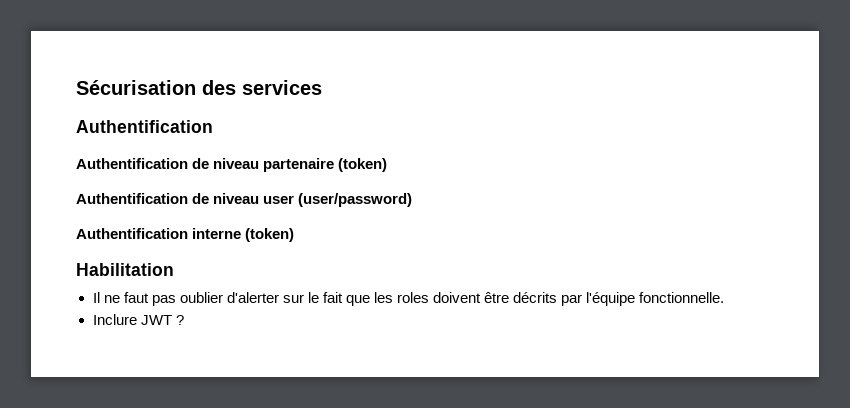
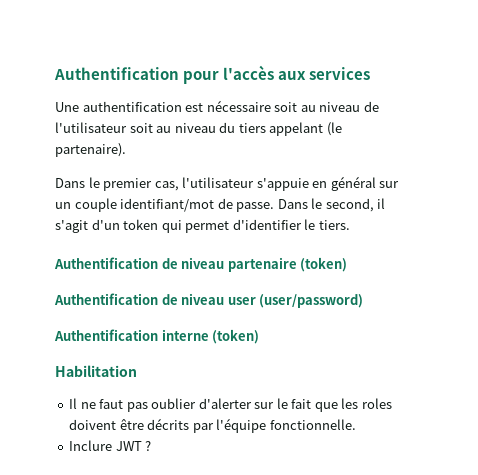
- Sécurisation des services
- Authentification
+ Authentification pour l'accès aux services
+ Une authentification est nécessaire soit au niveau de l'utilisateur soit au niveau du tiers appelant (le partenaire).
+ Dans le premier cas, l'utilisateur s'appuie en général sur un couple identifiant/mot de passe. Dans le second, il s'agit d'un token qui permet d'identifier le tiers.

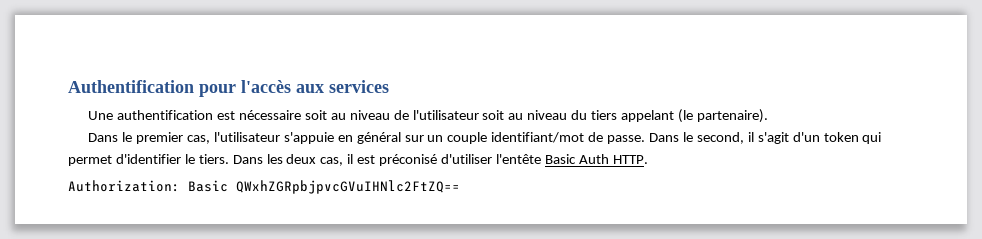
- Dans le second, il s'agit d'un token qui permet d'identifier le tiers.
- Authentification de niveau partenaire (token)
- Authentification de niveau user (user/password)
- Authentification interne (token)
- Habilitation
- Il ne faut pas oublier d'alerter sur le fait que les roles doivent être décrits par l'équipe fonctionnelle.
- Inclure JWT ?
+ Dans le second, il s'agit d'un token qui permet d'identifier le tiers. Dans les deux cas, il est préconisé d'utiliser l'entête Basic Auth HTTP.
+ Authorization: Basic QWxhZGRpbjpvcGVuIHNlc2FtZQ==

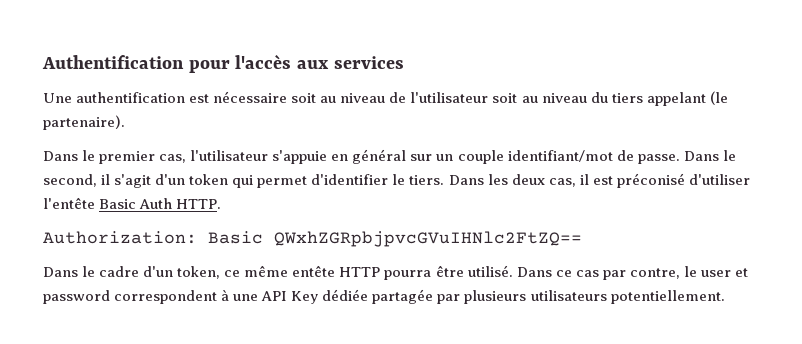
+ Dans le cadre d'un token, ce même entête HTTP pourra être utilisé. Dans ce cas par contre, le user et password correspondent à une API Key dédiée partagée par plusieurs utilisateurs potentiellement.

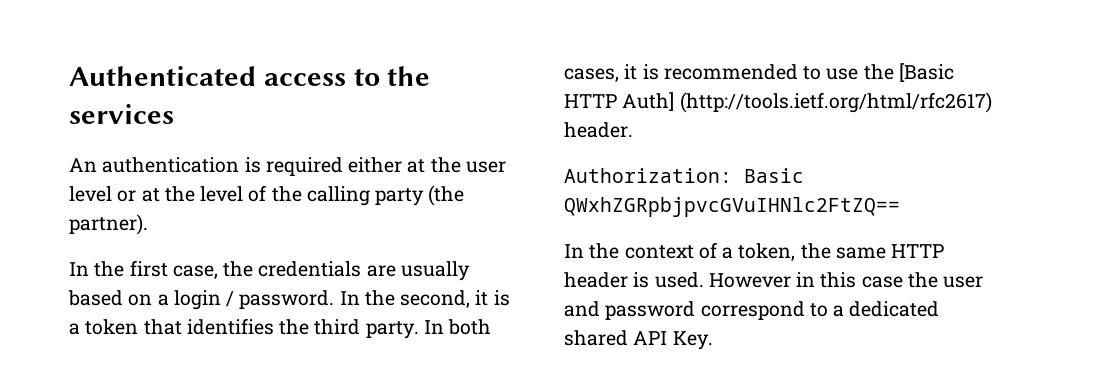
- Authentification pour l'accès aux services
- Une authentification est nécessaire soit au niveau de l'utilisateur soit au niveau du tiers appelant (le partenaire).
- Dans le premier cas, l'utilisateur s'appuie en général sur un couple identifiant/mot de passe. Dans le second, il s'agit d'un token qui permet d'identifier le tiers. Dans les deux cas, il est préconisé d'utiliser l'entête Basic Auth HTTP.
+ Authenticated access to the services
+ An authentication is required either at the user level or at the level of the calling party (the partner).
+ In the first case, the credentials are usually based on a login / password. In the second, it is a token that identifies the third party. In both cases, it is recommended to use the [Basic HTTP Auth] (http://tools.ietf.org/html/rfc2617) header.
  Authorization: Basic QWxhZGRpbjpvcGVuIHNlc2FtZQ==
- Dans le cadre d'un token, ce même entête HTTP pourra être utilisé. Dans ce cas par contre, le user et password correspondent à une API Key dédiée partagée par plusieurs utilisateurs potentiellement.
+ In the context of a token, the same HTTP header is used. However in this case the user and password correspond to a dedicated shared API Key.

